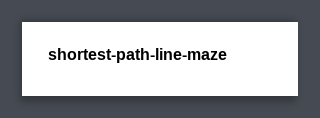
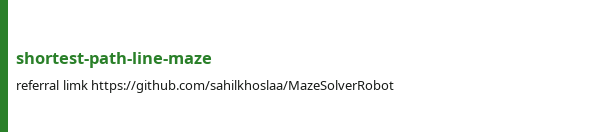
+ referral limk https://github.com/sahilkhoslaa/MazeSolverRobot

